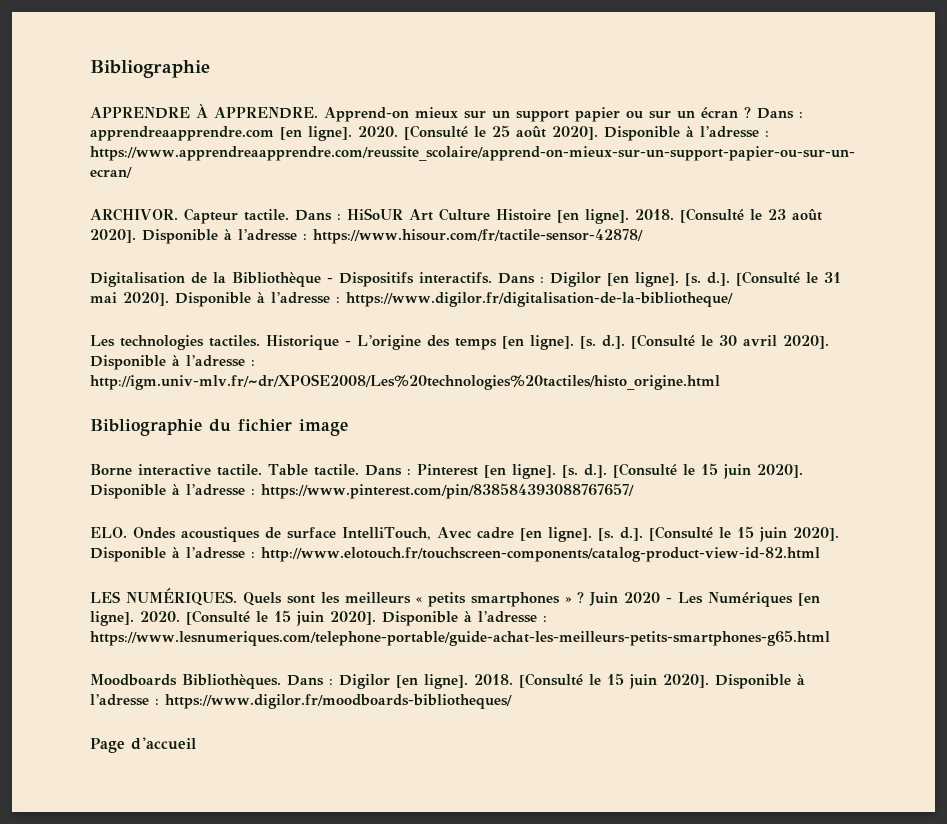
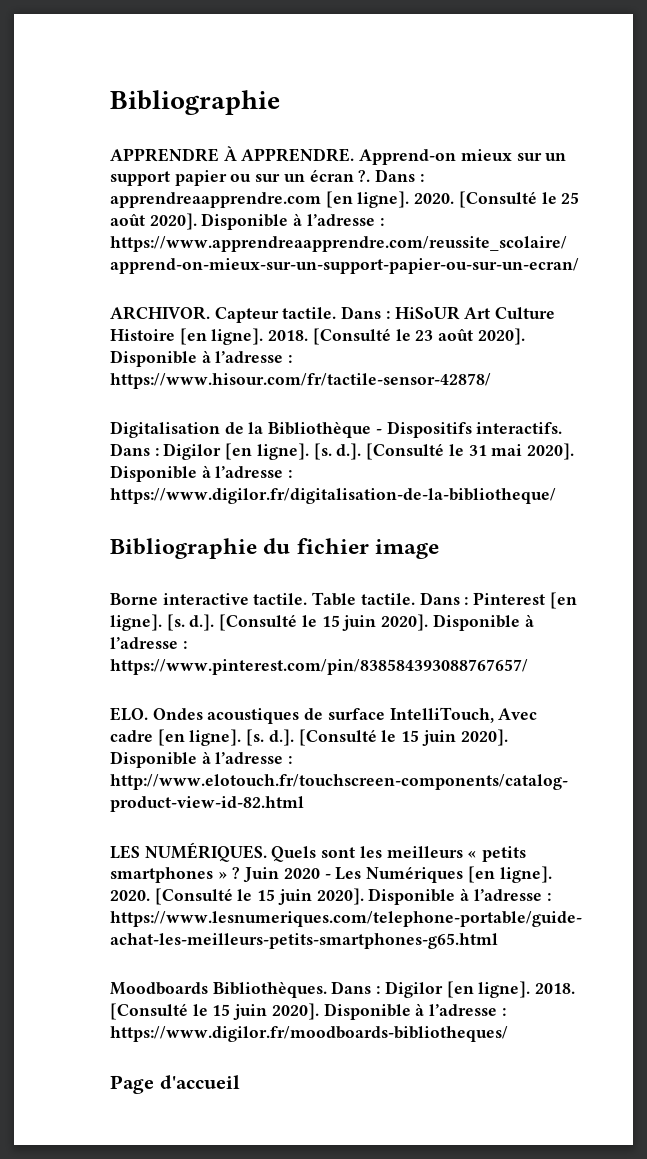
- Apprend-on mieux sur un support papier ou sur un écran ?
+ Apprend-on mieux sur un support papier ou sur un écran ?.
- Les technologies tactiles. Historique - L’origine des temps [en ligne]. [s. d.]. [Consulté le 30 avril 2020]. Disponible à l’adresse : http://igm.univ-mlv.fr/~dr/XPOSE2008/Les%20technologies%20tactiles/histo_origine.html

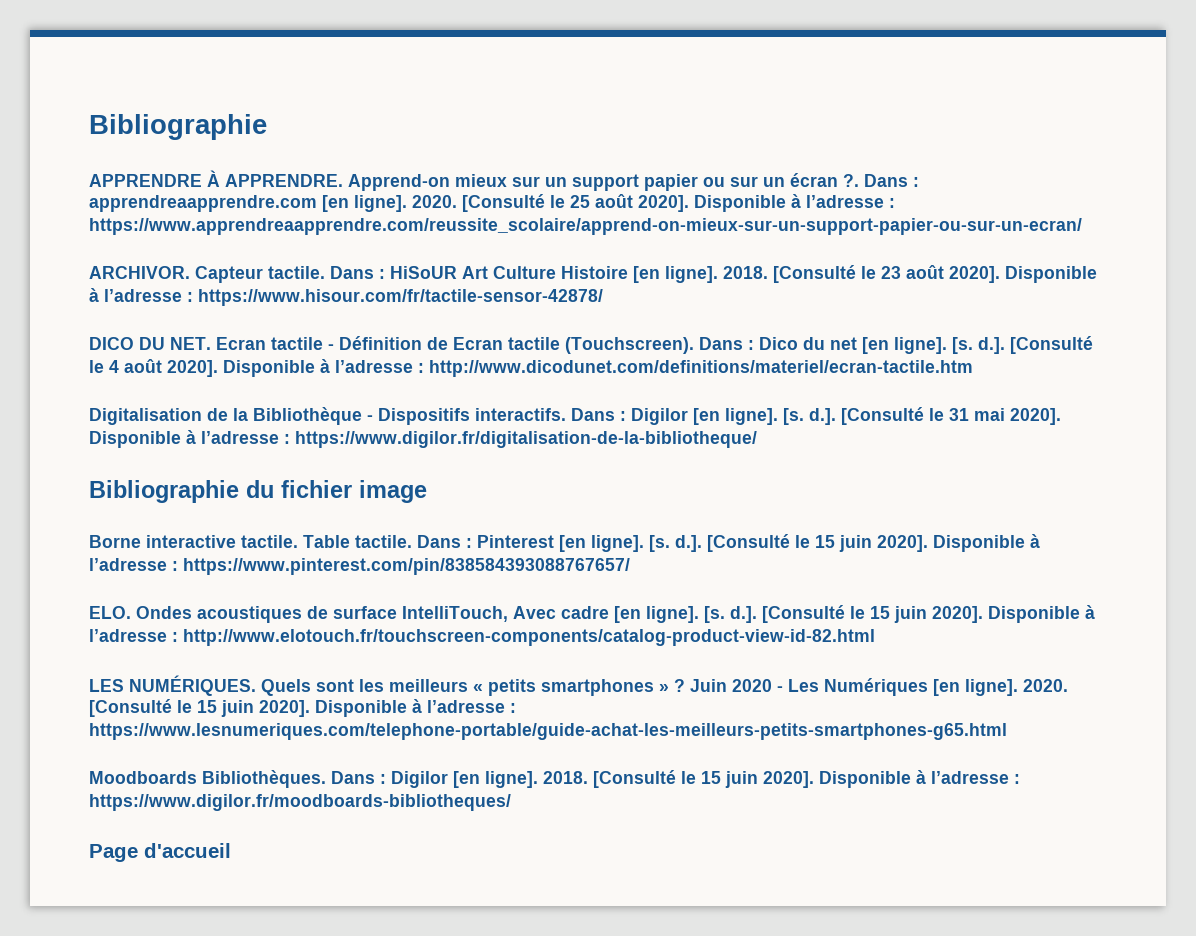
+ DICO DU NET. Ecran tactile - Définition de Ecran tactile (Touchscreen). Dans : Dico du net [en ligne]. [s. d.]. [Consulté le 4 août 2020]. Disponible à l’adresse : http://www.dicodunet.com/definitions/materiel/ecran-tactile.htm

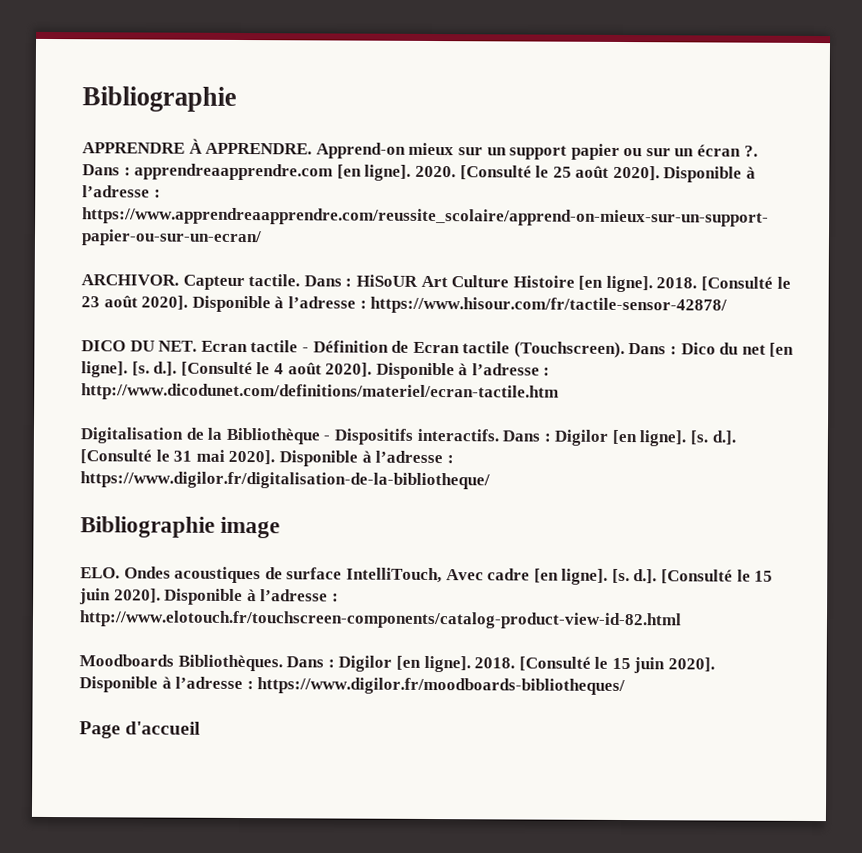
- Bibliographie du fichier image
+ Bibliographie image
- Borne interactive tactile. Table tactile. Dans : Pinterest [en ligne]. [s. d.]. [Consulté le 15 juin 2020]. Disponible à l’adresse : https://www.pinterest.com/pin/838584393088767657/
- LES NUMÉRIQUES. Quels sont les meilleurs « petits smartphones » ? Juin 2020 - Les Numériques [en ligne]. 2020. [Consulté le 15 juin 2020]. Disponible à l’adresse : https://www.lesnumeriques.com/telephone-portable/guide-achat-les-meilleurs-petits-smartphones-g65.html

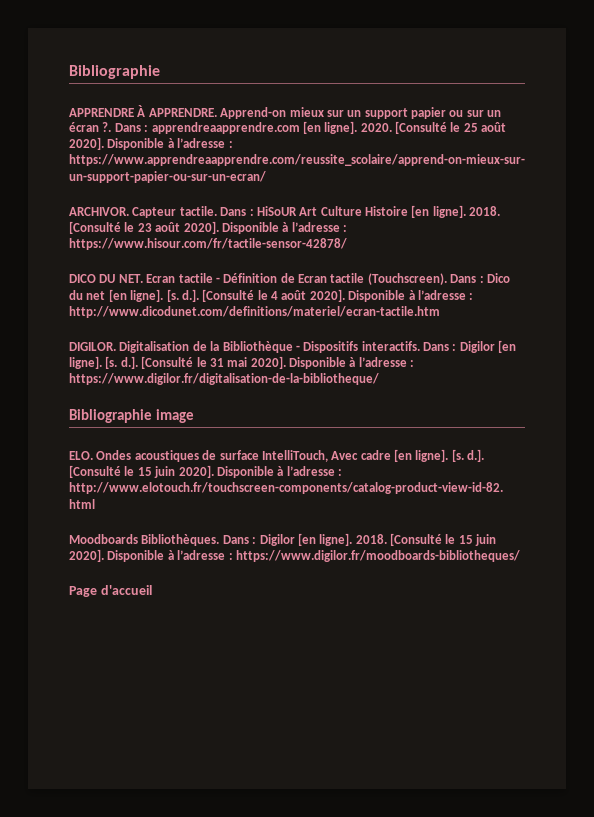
+ DIGILOR.

